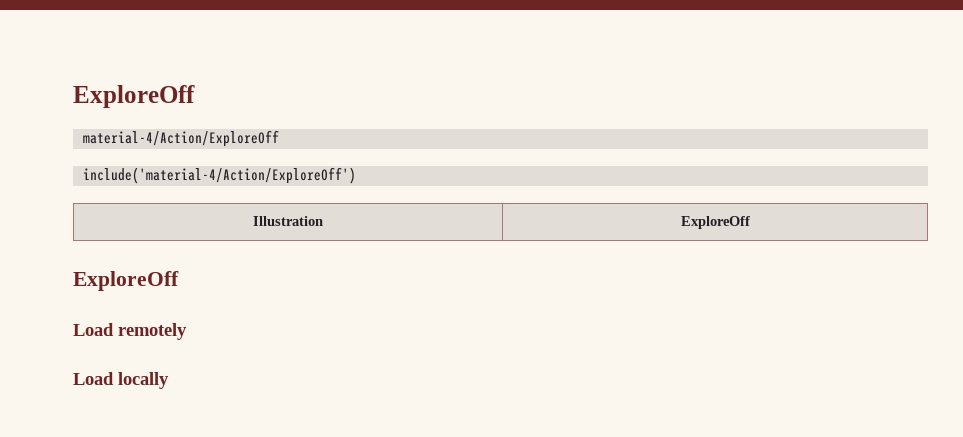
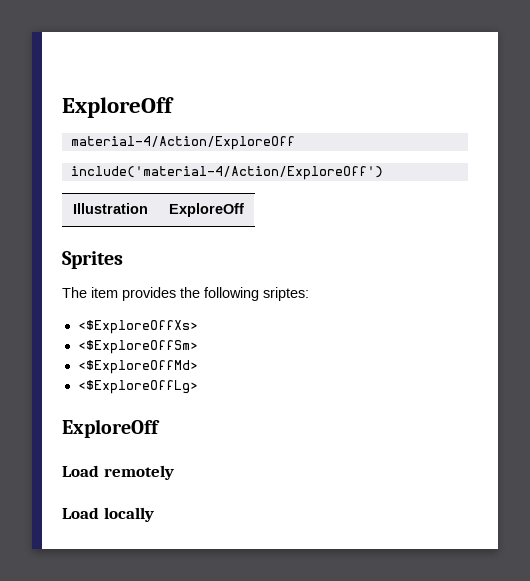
+ Sprites
+ The item provides the following sriptes:
+ <$ExploreOffXs>
+ <$ExploreOffSm>
+ <$ExploreOffMd>
+ <$ExploreOffLg>

